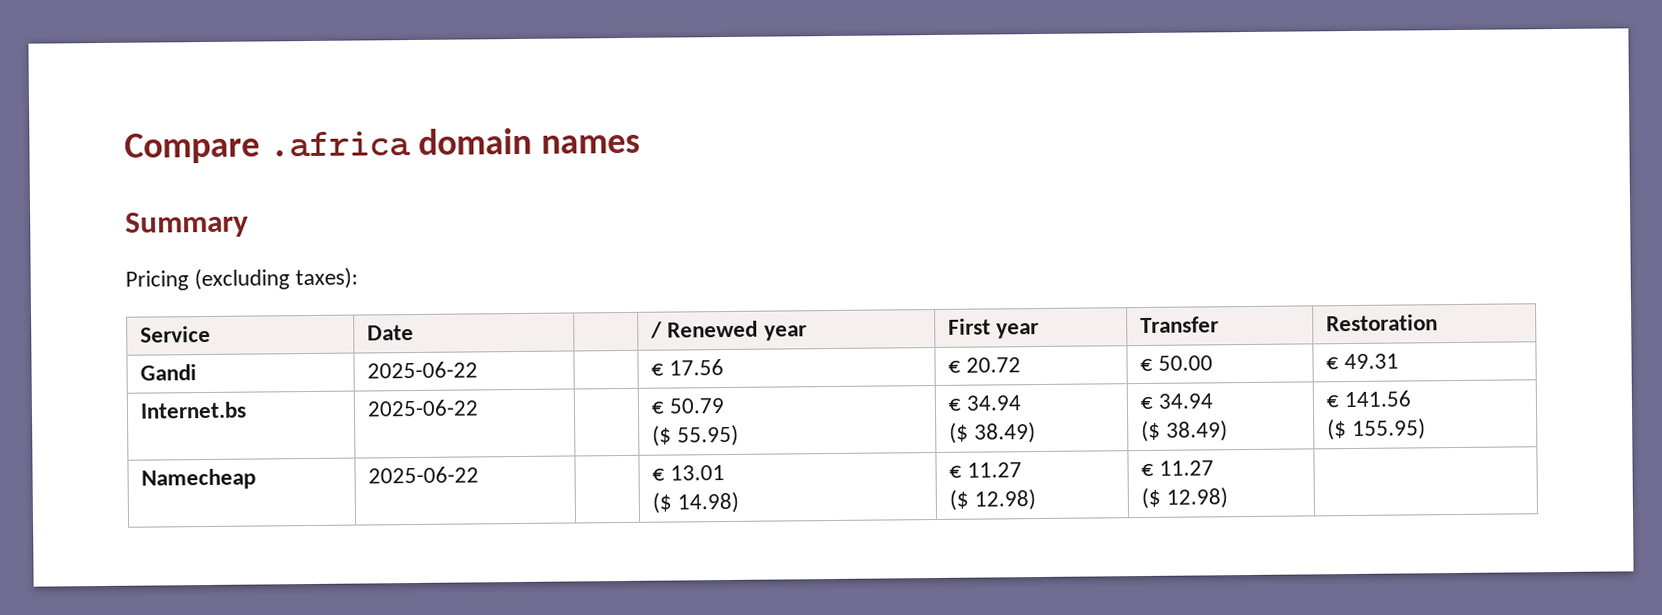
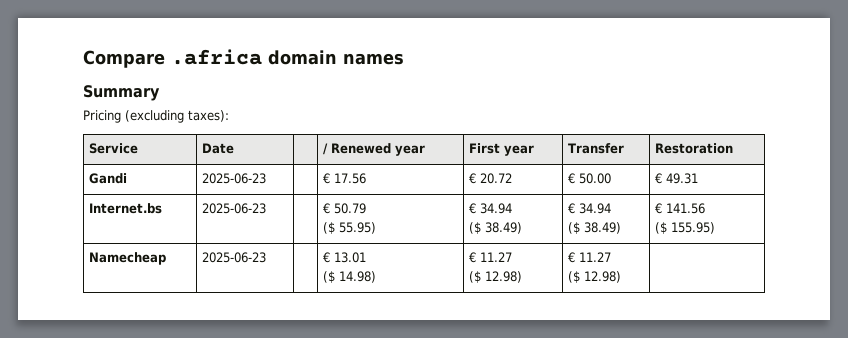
- Gandi | 2025-06-22 | | € 17.56 | € 20.72 | € 50.00 | € 49.31
+ Gandi | 2025-06-23 | | € 17.56 | € 20.72 | € 50.00 | € 49.31
- Internet.bs | 2025-06-22 | | € 50.79
+ Internet.bs | 2025-06-23 | | € 50.79
- Namecheap | 2025-06-22 | | € 13.01
+ Namecheap | 2025-06-23 | | € 13.01

